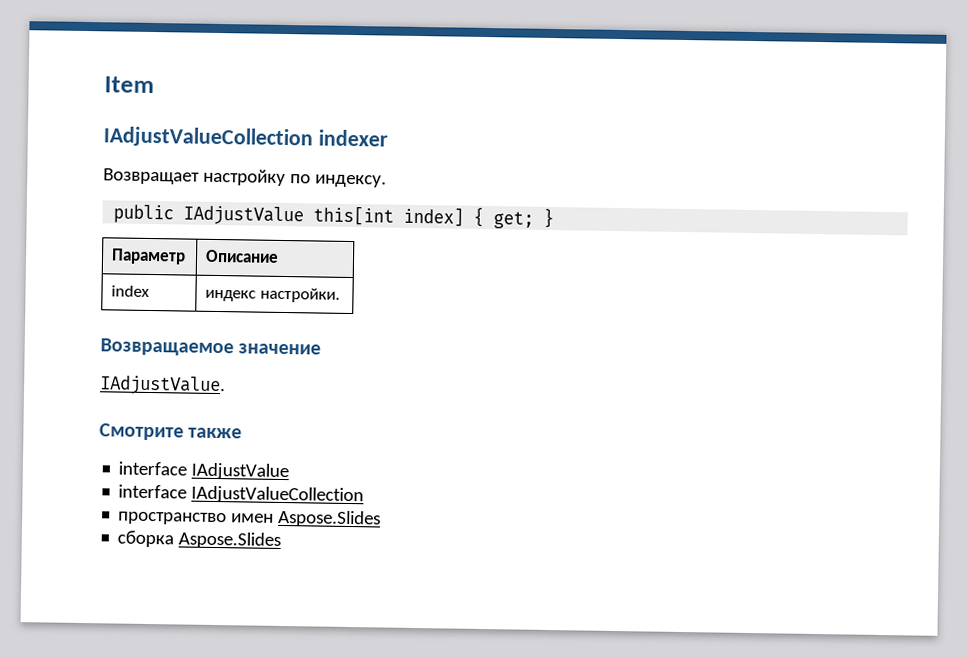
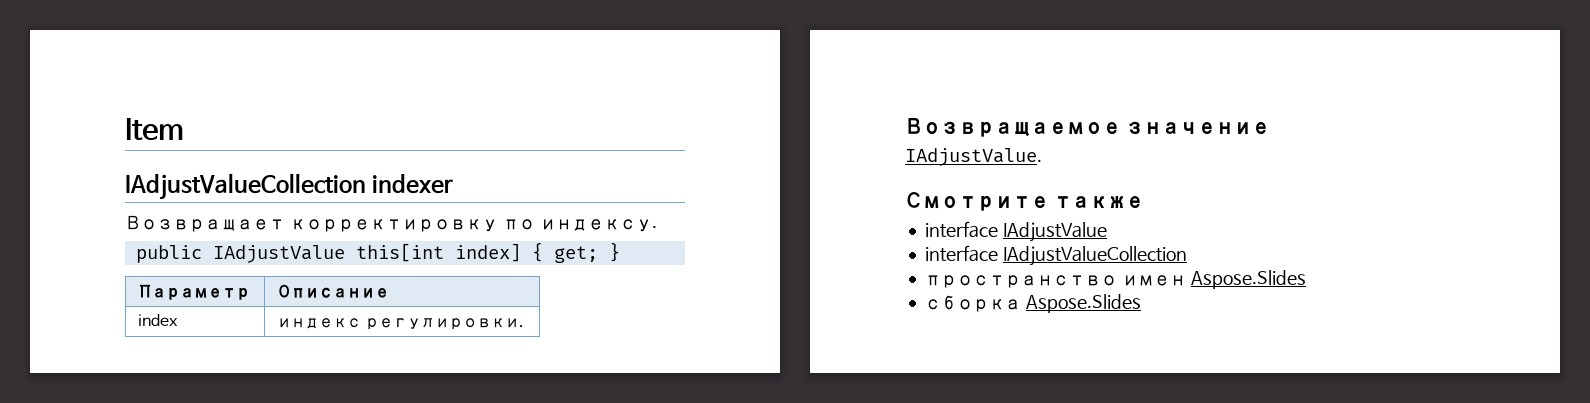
- Возвращает настройку по индексу.
+ Возвращает корректировку по индексу.
- index | индекс настройки.
+ index | индекс регулировки.

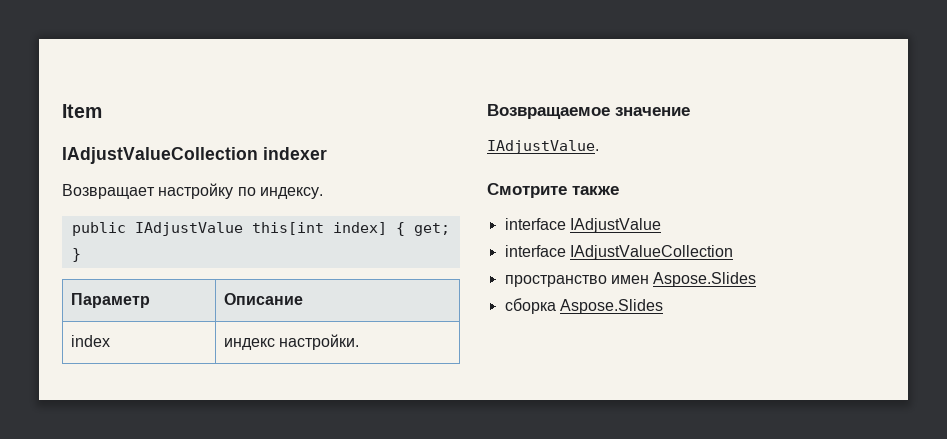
- Возвращает корректировку по индексу.
+ Возвращает настройку по индексу.
- index | индекс регулировки.
+ index | индекс настройки.

